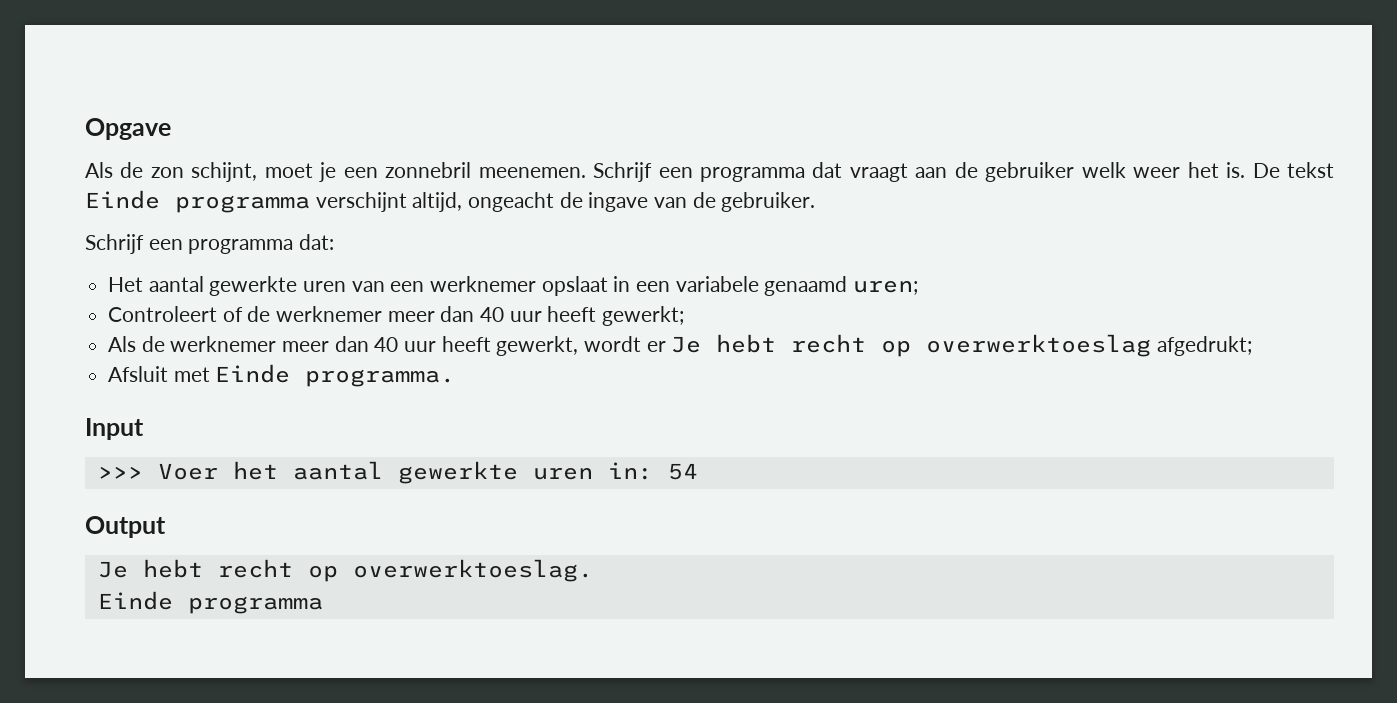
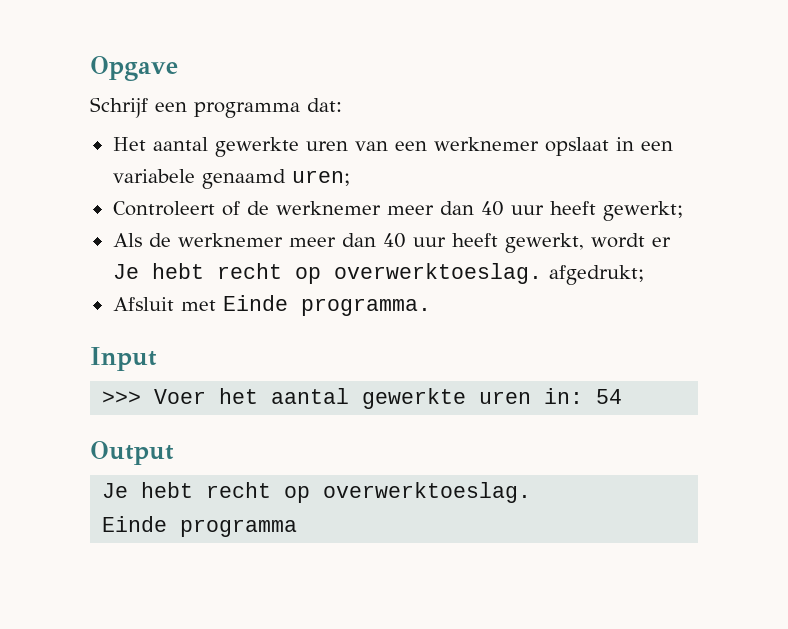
- Als de zon schijnt, moet je een zonnebril meenemen. Schrijf een programma dat vraagt aan de gebruiker welk weer het is. De tekst Einde programma verschijnt altijd, ongeacht de ingave van de gebruiker.
- Als de werknemer meer dan 40 uur heeft gewerkt, wordt er Je hebt recht op overwerktoeslag afgedrukt;
+ Als de werknemer meer dan 40 uur heeft gewerkt, wordt er Je hebt recht op overwerktoeslag. afgedrukt;

